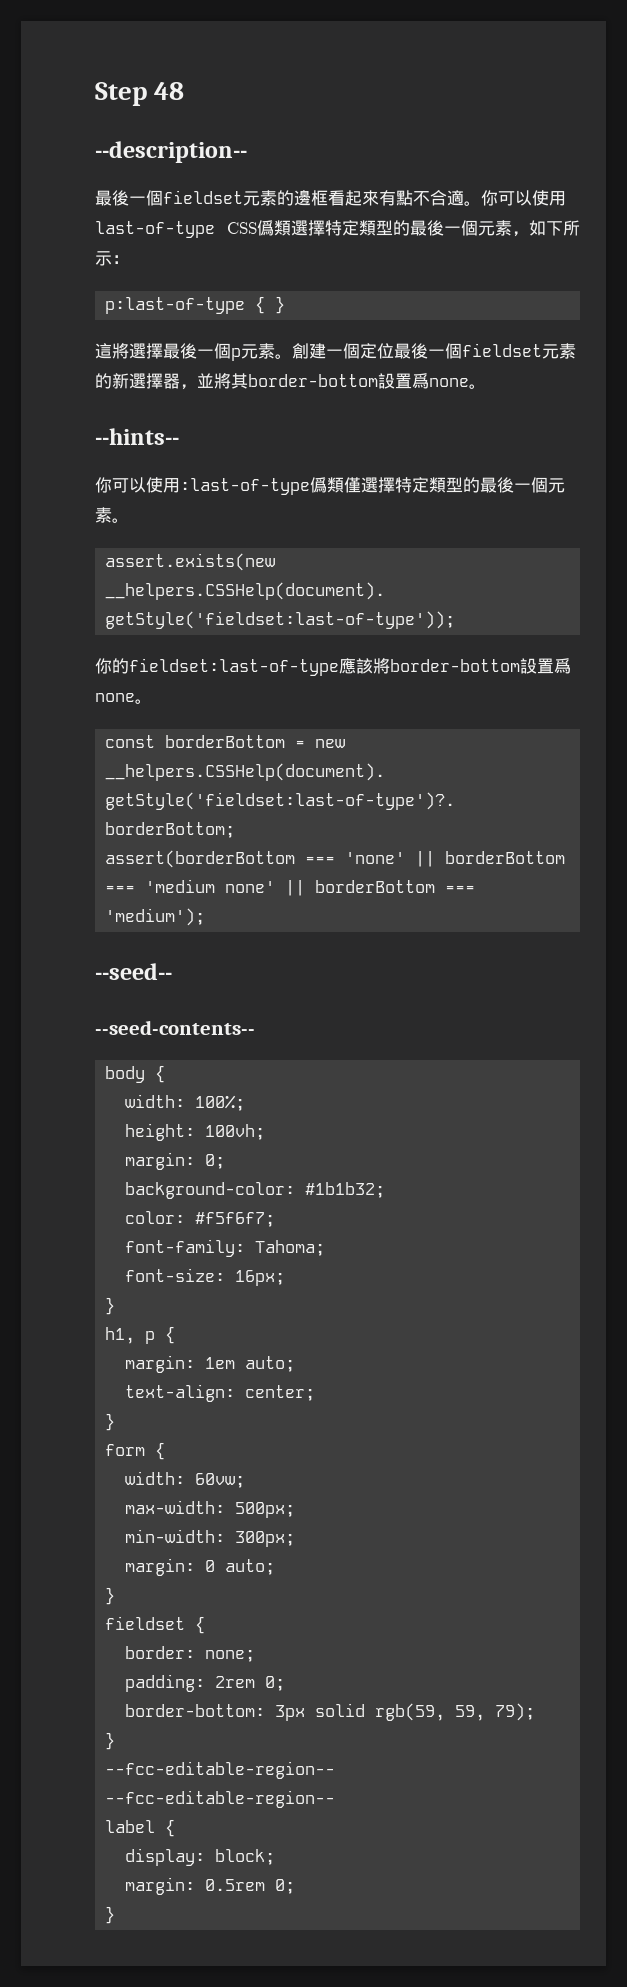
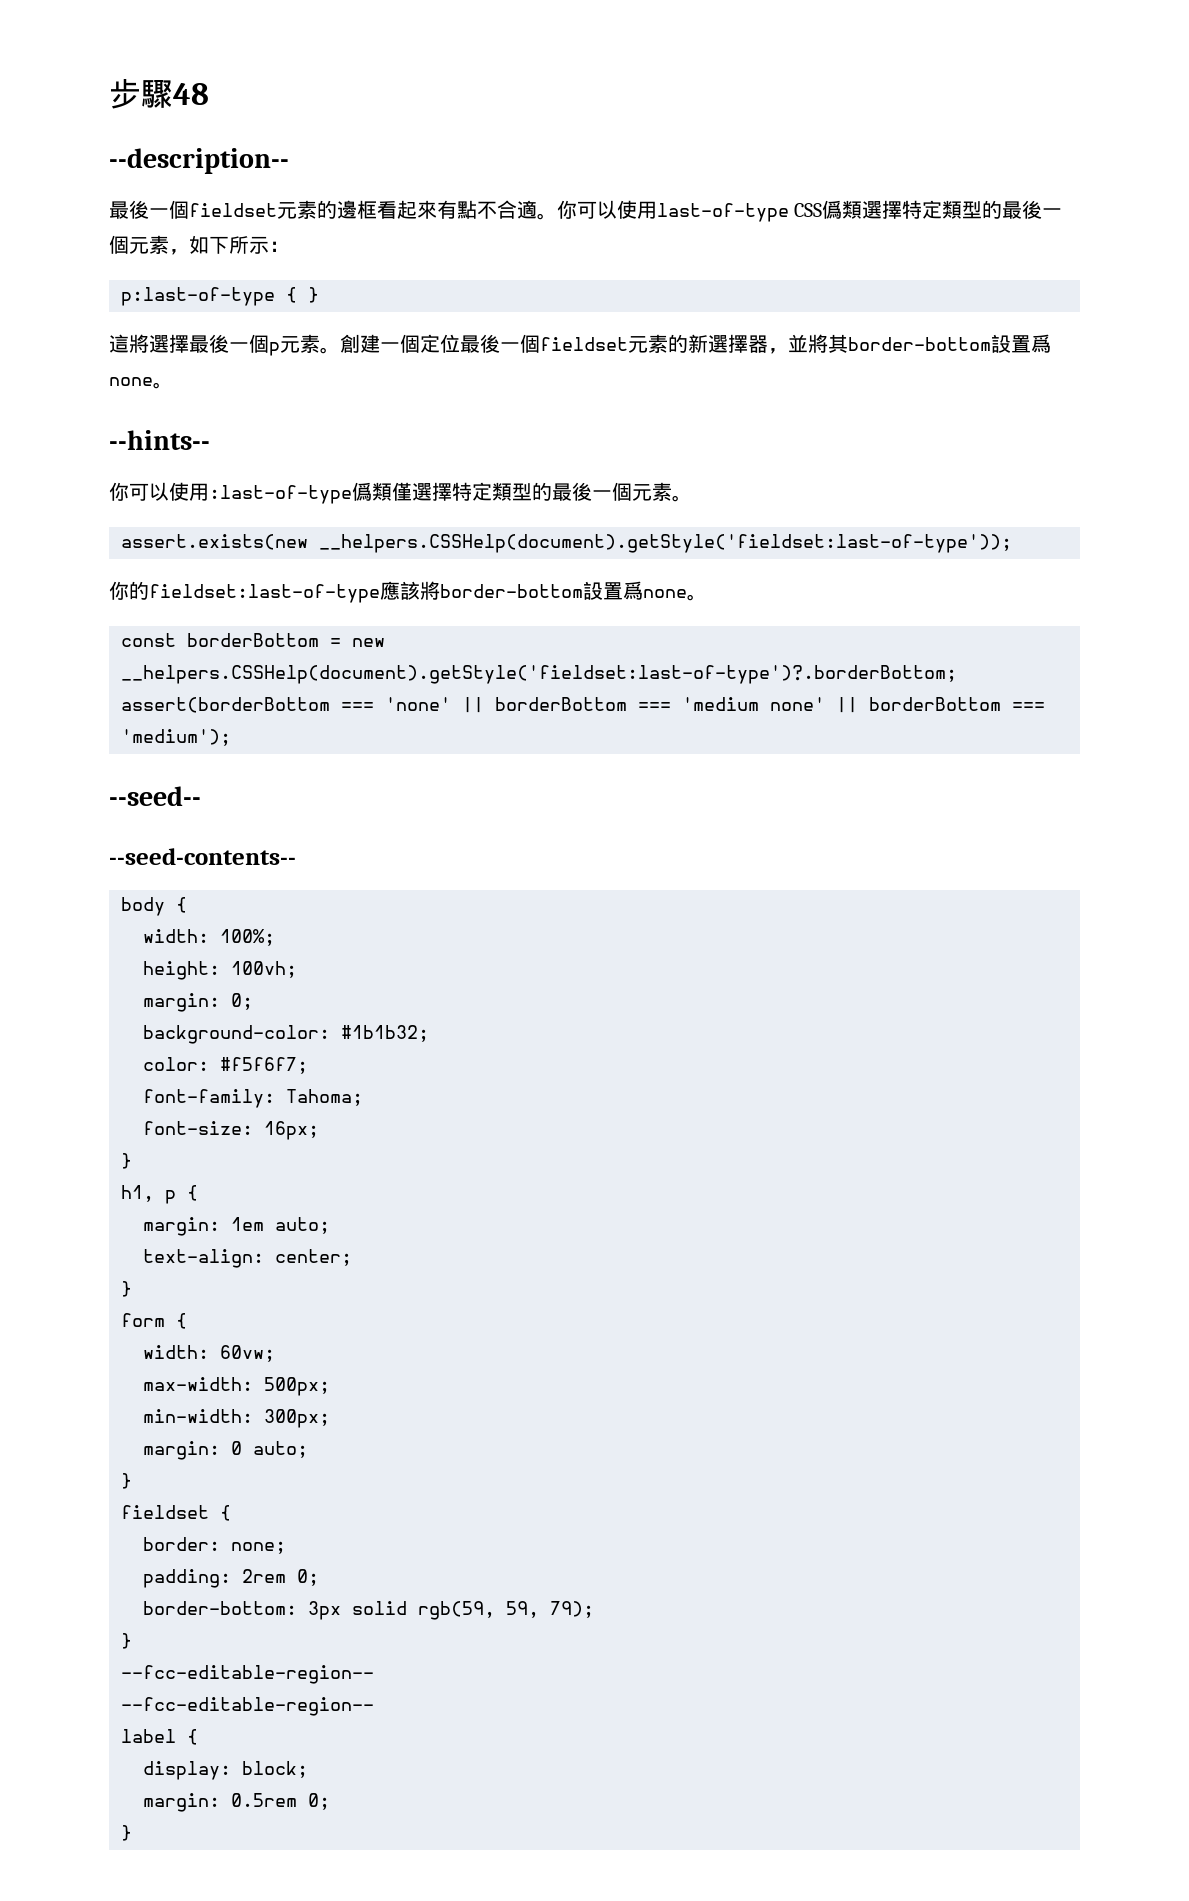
- Step 48
+ 步驟48

